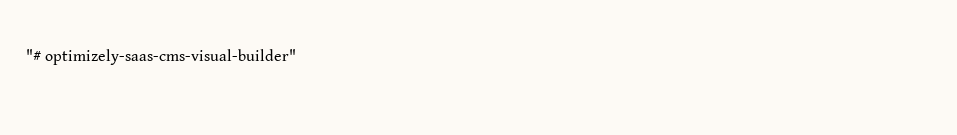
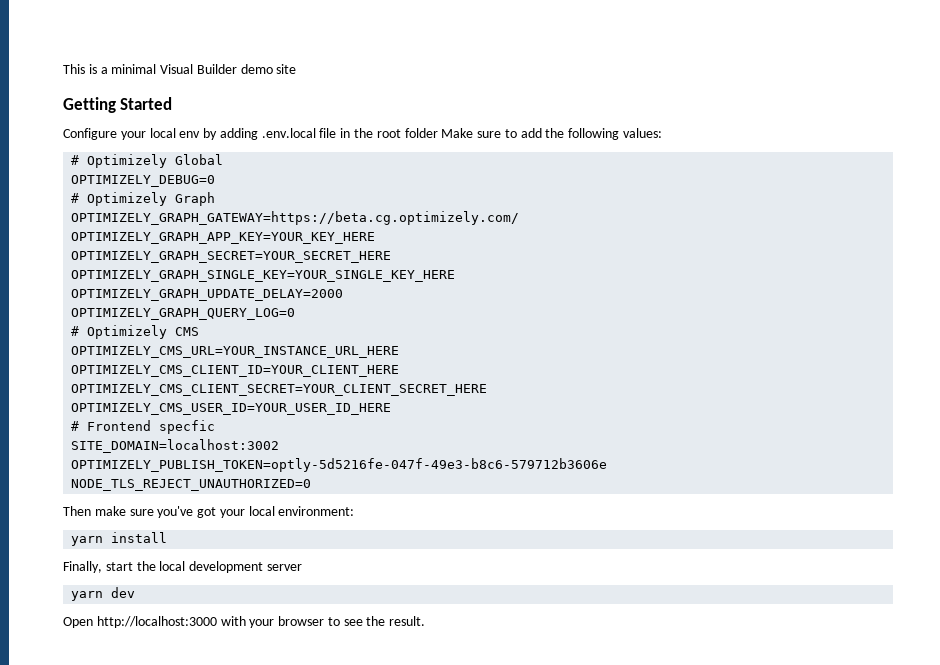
- "# optimizely-saas-cms-visual-builder"
+ This is a minimal Visual Builder demo site
+ Getting Started
+ Configure your local env by adding .env.local file in the root folder Make sure to add the following values:
+ # Optimizely Global
+ OPTIMIZELY_DEBUG=0
+ # Optimizely Graph
+ OPTIMIZELY_GRAPH_GATEWAY=https://beta.cg.optimizely.com/
+ OPTIMIZELY_GRAPH_APP_KEY=YOUR_KEY_HERE
+ OPTIMIZELY_GRAPH_SECRET=YOUR_SECRET_HERE
+ OPTIMIZELY_GRAPH_SINGLE_KEY=YOUR_SINGLE_KEY_HERE
+ OPTIMIZELY_GRAPH_UPDATE_DELAY=2000
+ OPTIMIZELY_GRAPH_QUERY_LOG=0
+ # Optimizely CMS
+ OPTIMIZELY_CMS_URL=YOUR_INSTANCE_URL_HERE
+ OPTIMIZELY_CMS_CLIENT_ID=YOUR_CLIENT_HERE
+ OPTIMIZELY_CMS_CLIENT_SECRET=YOUR_CLIENT_SECRET_HERE
+ OPTIMIZELY_CMS_USER_ID=YOUR_USER_ID_HERE
+ # Frontend specfic
+ SITE_DOMAIN=localhost:3002
+ OPTIMIZELY_PUBLISH_TOKEN=optly-5d5216fe-047f-49e3-b8c6-579712b3606e
+ NODE_TLS_REJECT_UNAUTHORIZED=0
+ Then make sure you've got your local environment:
+ yarn install
+ Finally, start the local development server
+ yarn dev
+ Open http://localhost:3000 with your browser to see the result.

